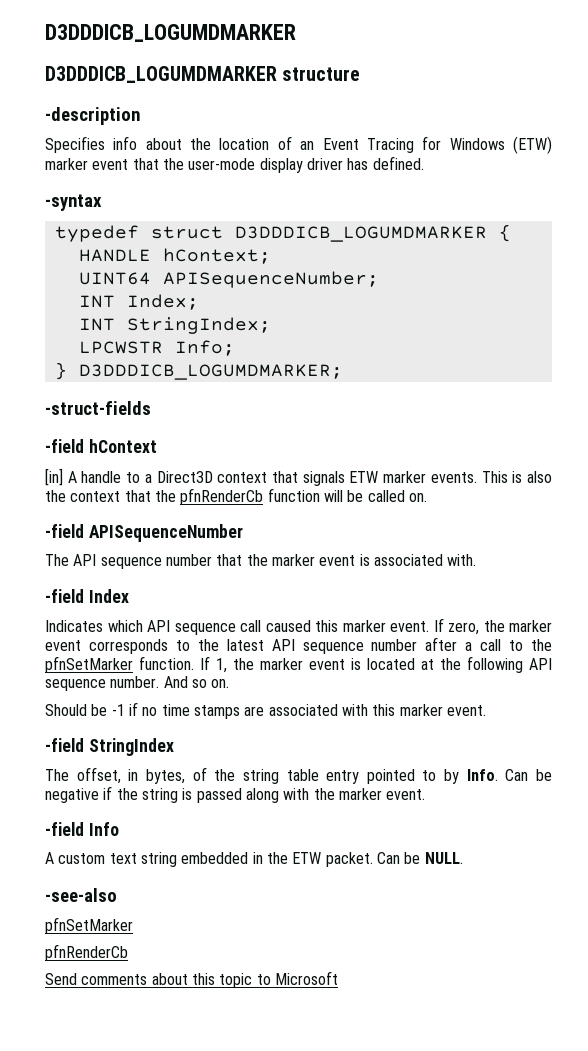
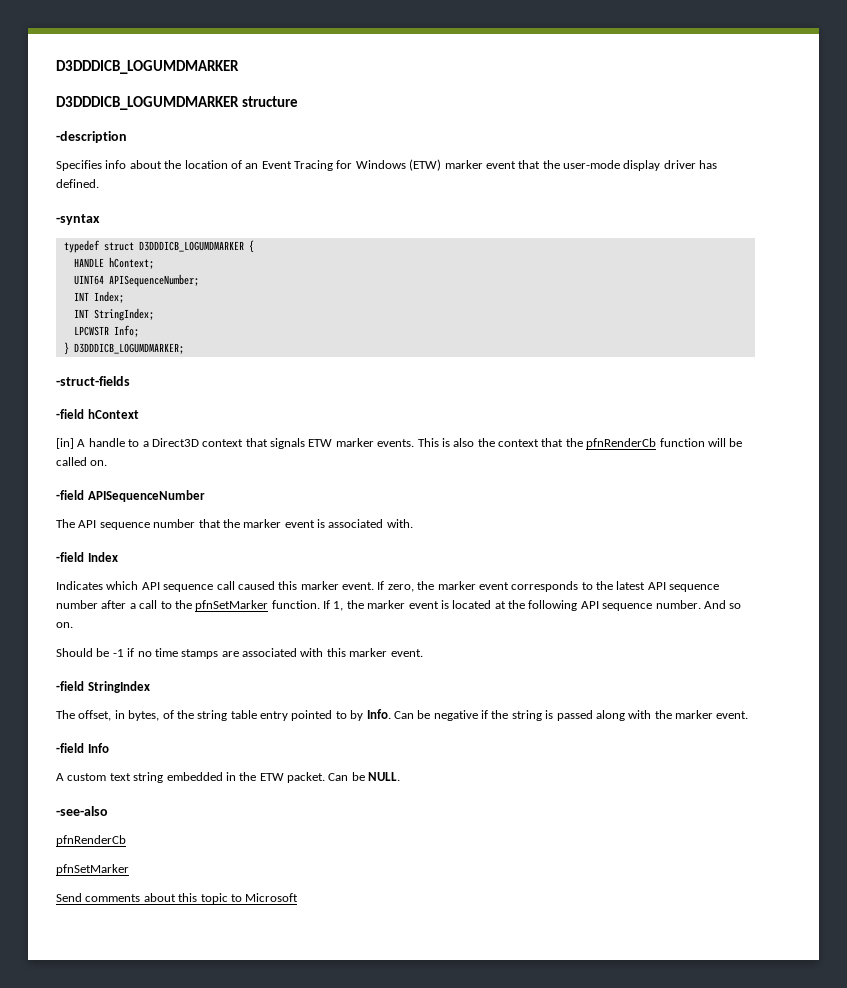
  -see-also
+ pfnRenderCb
  pfnSetMarker
- pfnRenderCb

